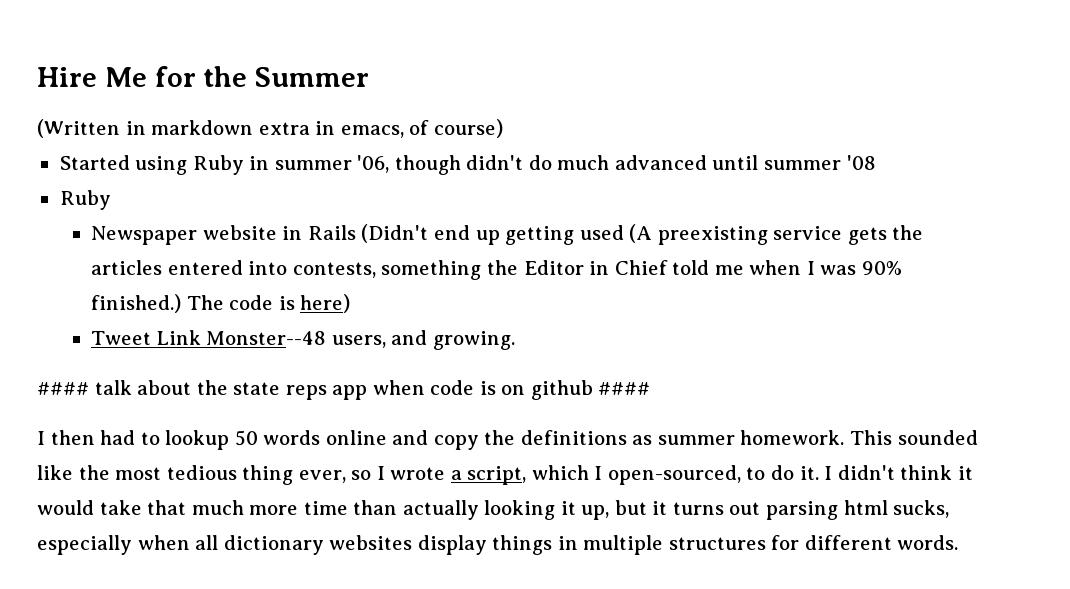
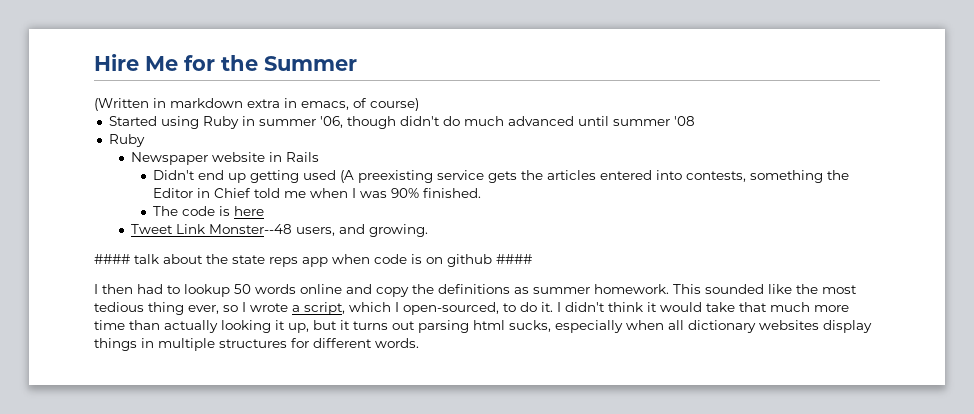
- Newspaper website in Rails (Didn't end up getting used (A preexisting service gets the articles entered into contests, something the Editor in Chief told me when I was 90% finished.) The code is here)
+ Newspaper website in Rails
+ Didn't end up getting used (A preexisting service gets the articles entered into contests, something the Editor in Chief told me when I was 90% finished.
+ The code is here

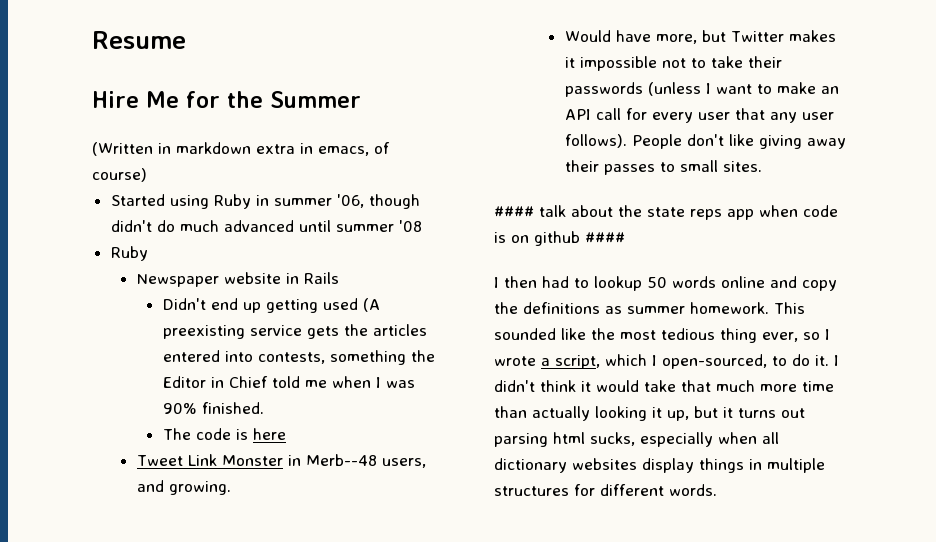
+ Resume
- Tweet Link Monster--48 users, and growing.
+ Tweet Link Monster in Merb--48 users, and growing.
+ Would have more, but Twitter makes it impossible not to take their passwords (unless I want to make an API call for every user that any user follows). People don't like giving away their passes to small sites.

